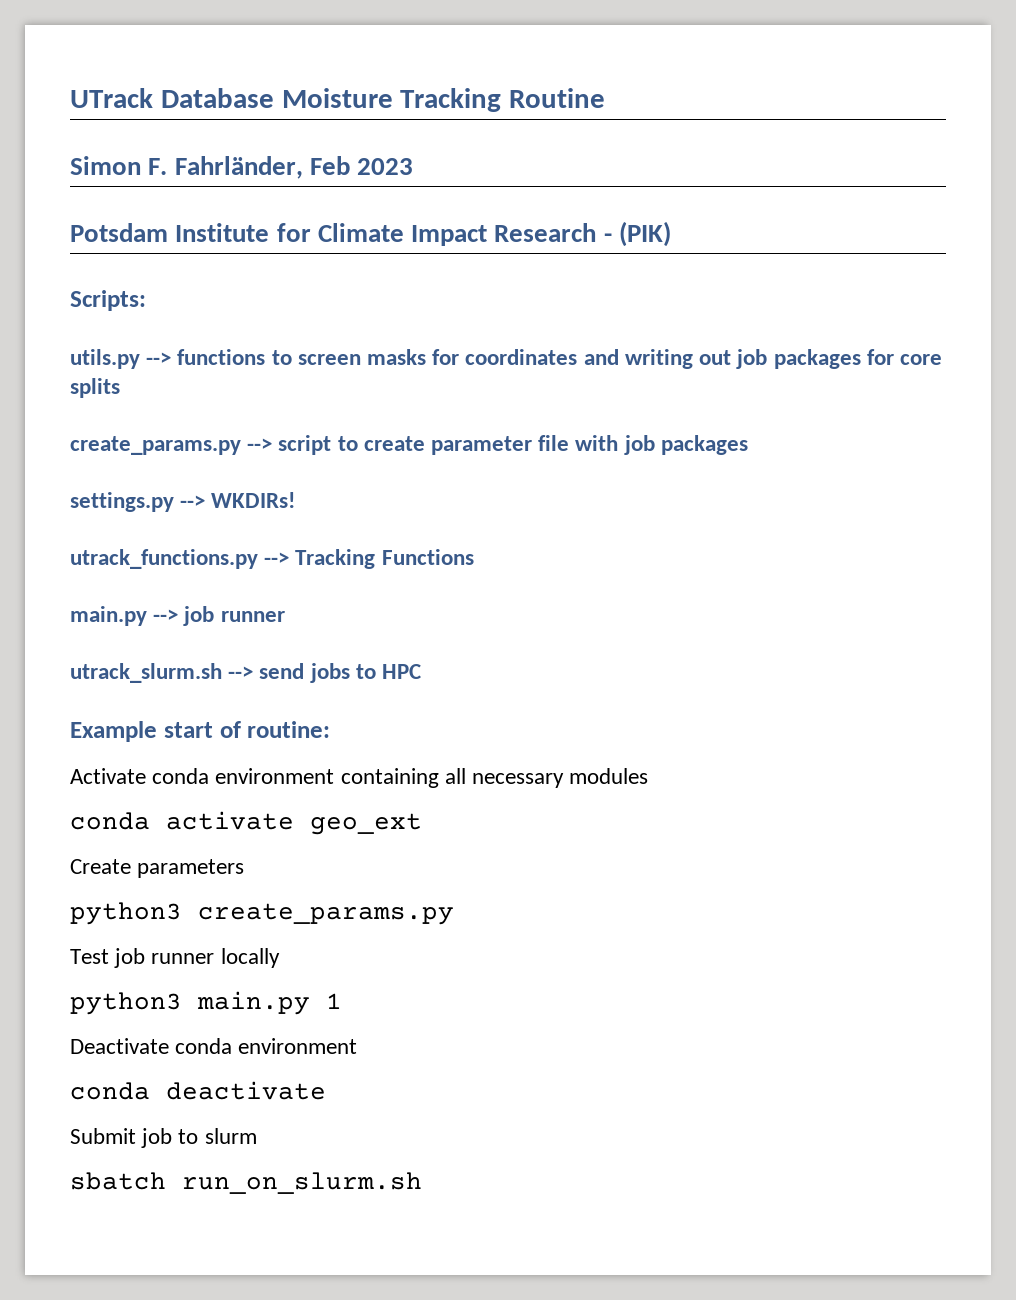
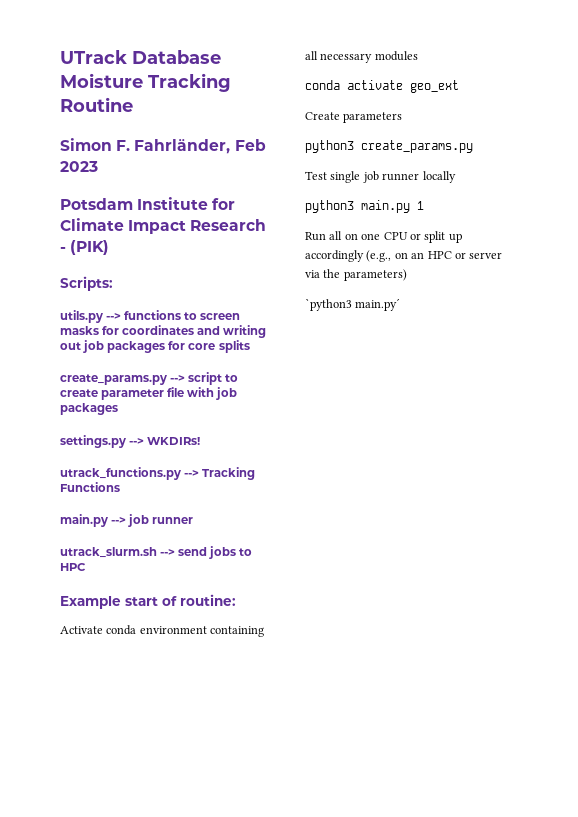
- Test job runner locally
+ Test single job runner locally
- Deactivate conda environment
- conda deactivate
- Submit job to slurm
- sbatch run_on_slurm.sh
+ Run all on one CPU or split up accordingly (e.g., on an HPC or server via the parameters)
+ `python3 main.py´

